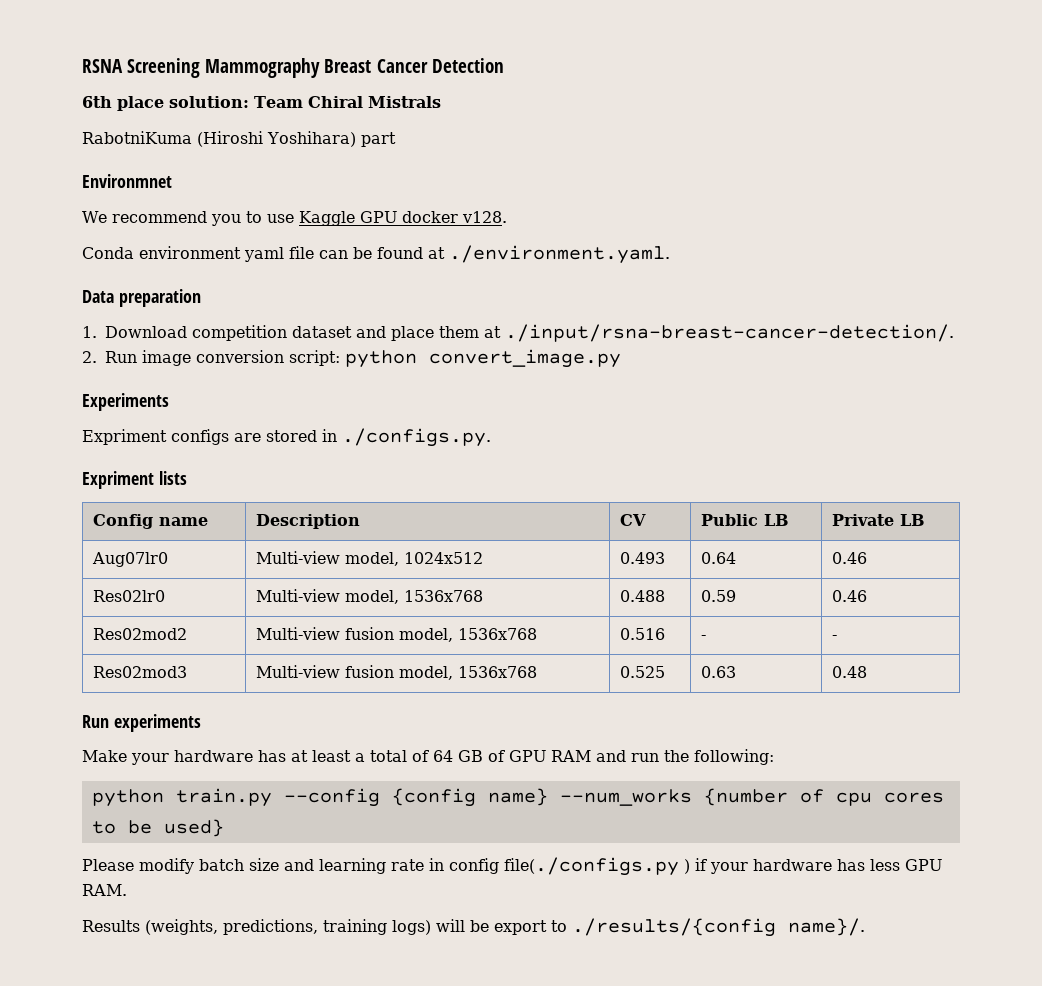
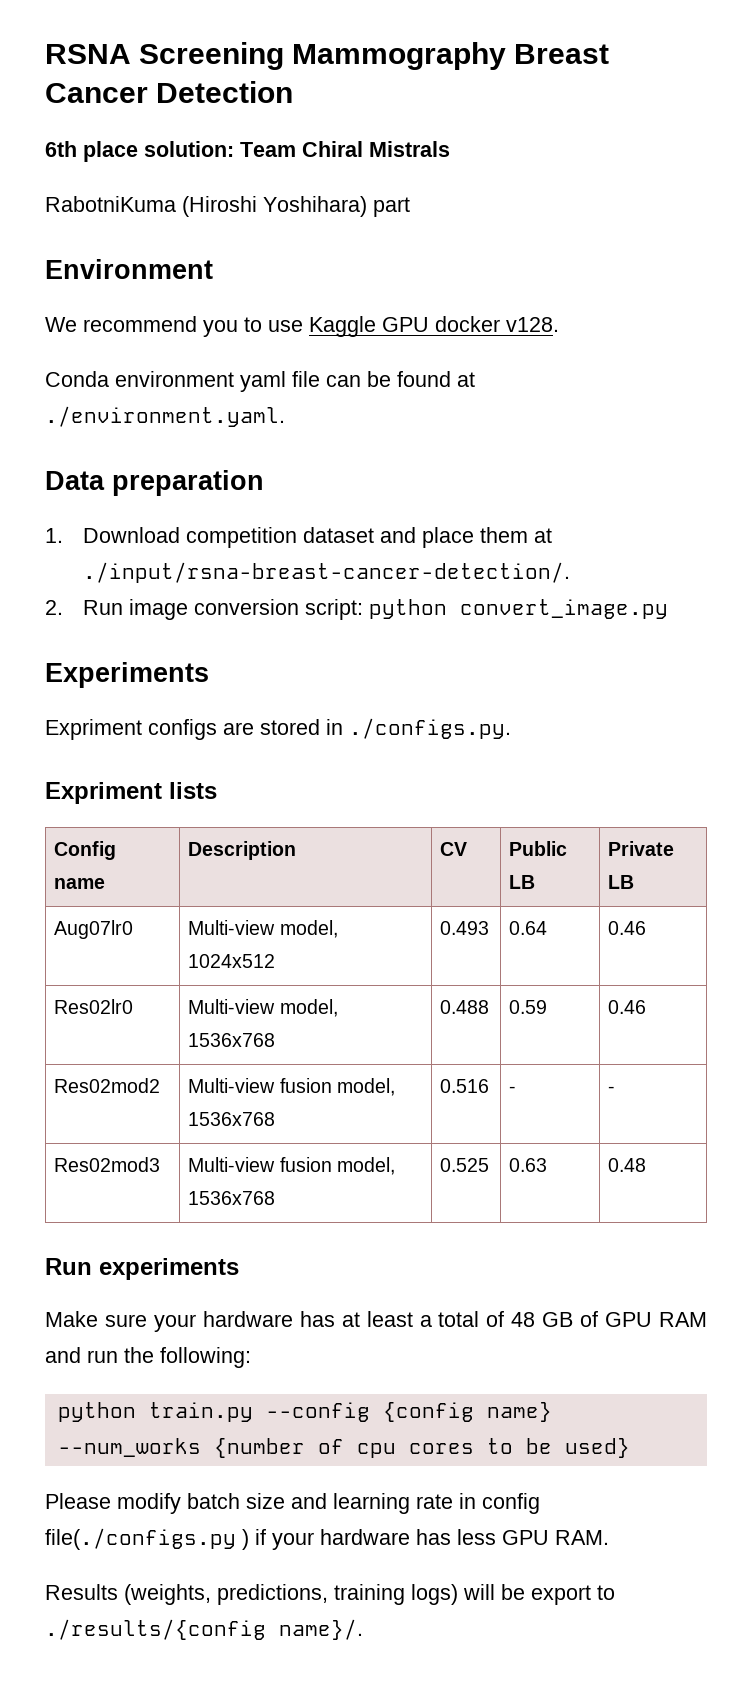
- Environmnet
+ Environment
- Make your hardware has at least a total of 64 GB of GPU RAM and run the following:
+ Make sure your hardware has at least a total of 48 GB of GPU RAM and run the following:

